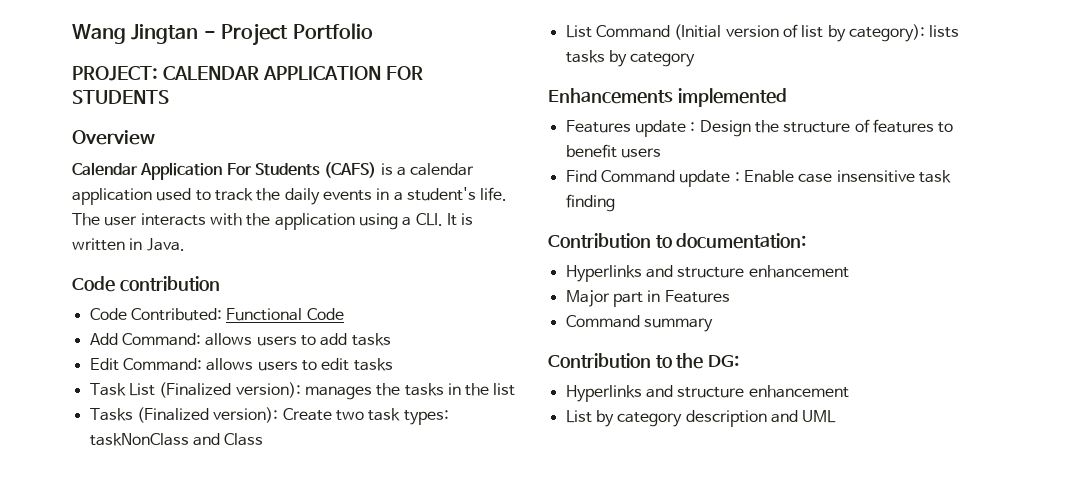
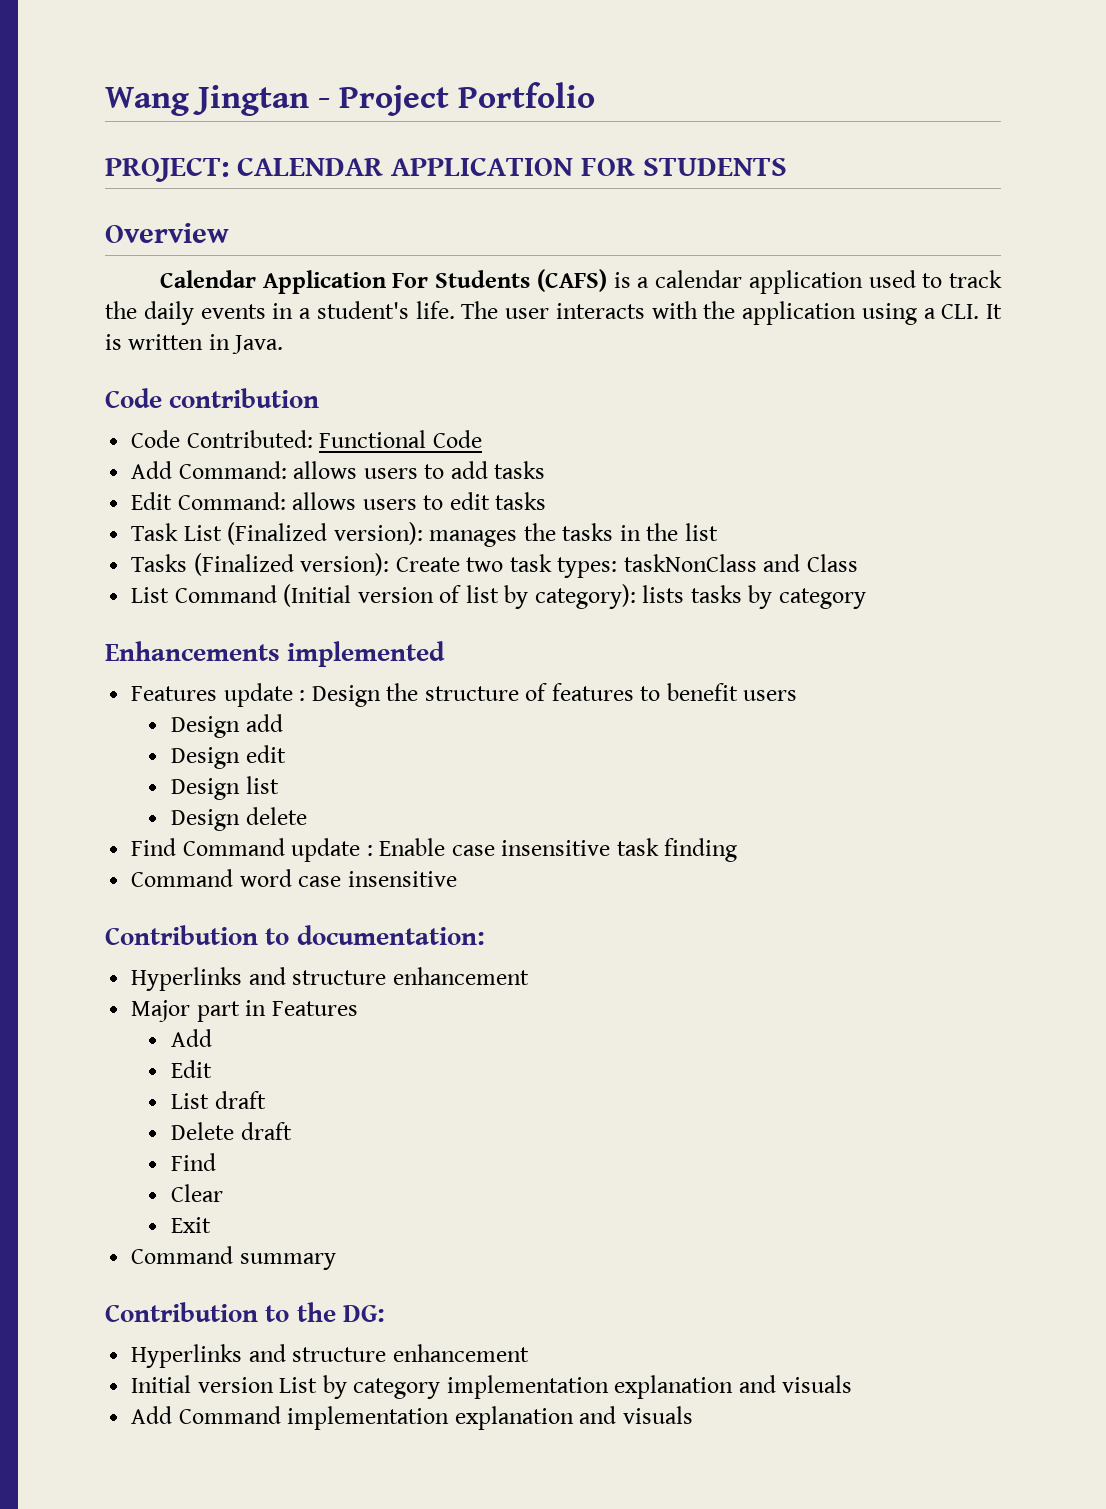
+ Design add
+ Design edit
+ Design list
+ Design delete
+ Command word case insensitive
  Major part in Features
+ Add
+ Edit
+ List draft
+ Delete draft
+ Find
+ Clear
+ Exit
- List by category description and UML
+ Initial version List by category implementation explanation and visuals
+ Add Command implementation explanation and visuals

